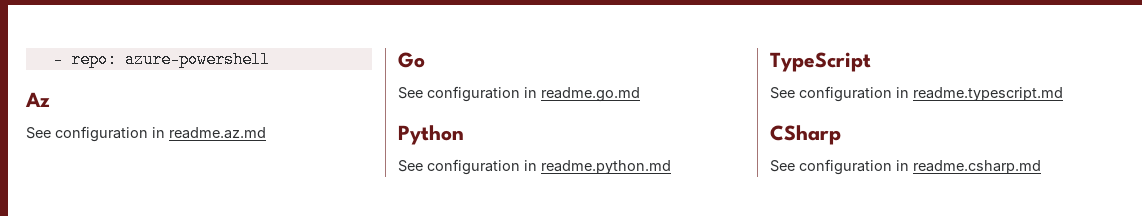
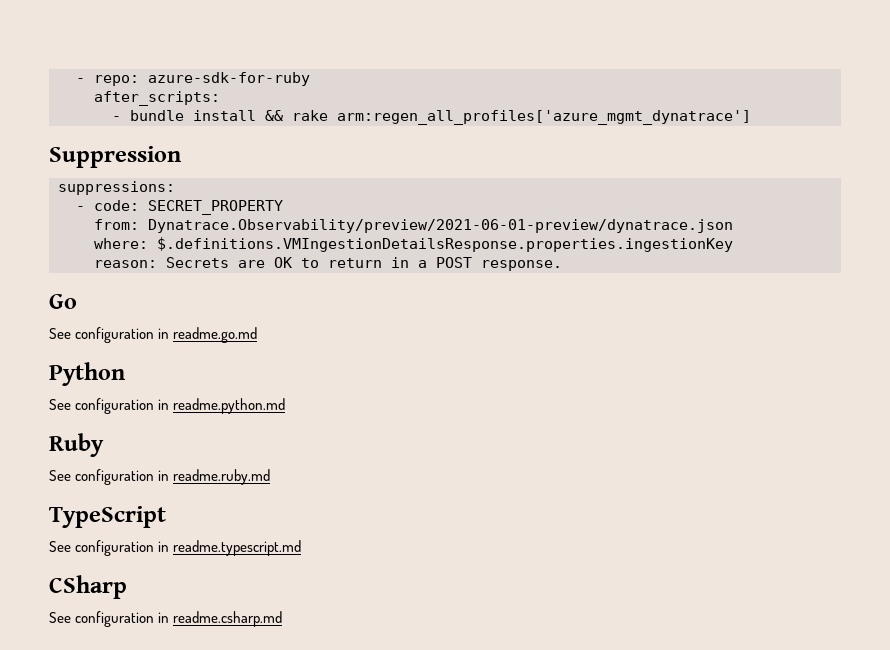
- - repo: azure-powershell
- Az
- See configuration in readme.az.md
+ - repo: azure-sdk-for-ruby
+ after_scripts:
+ - bundle install && rake arm:regen_all_profiles['azure_mgmt_dynatrace']
+ Suppression
+ suppressions:
+ - code: SECRET_PROPERTY
+ from: Dynatrace.Observability/preview/2021-06-01-preview/dynatrace.json
+ where: $.definitions.VMIngestionDetailsResponse.properties.ingestionKey
+ reason: Secrets are OK to return in a POST response.
+ Ruby
+ See configuration in readme.ruby.md

